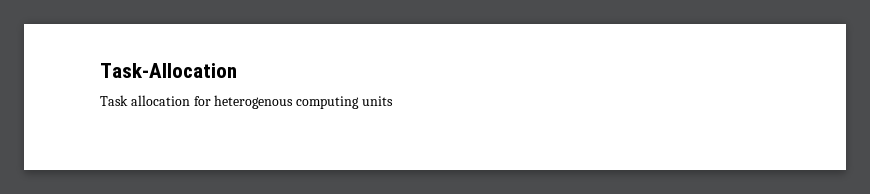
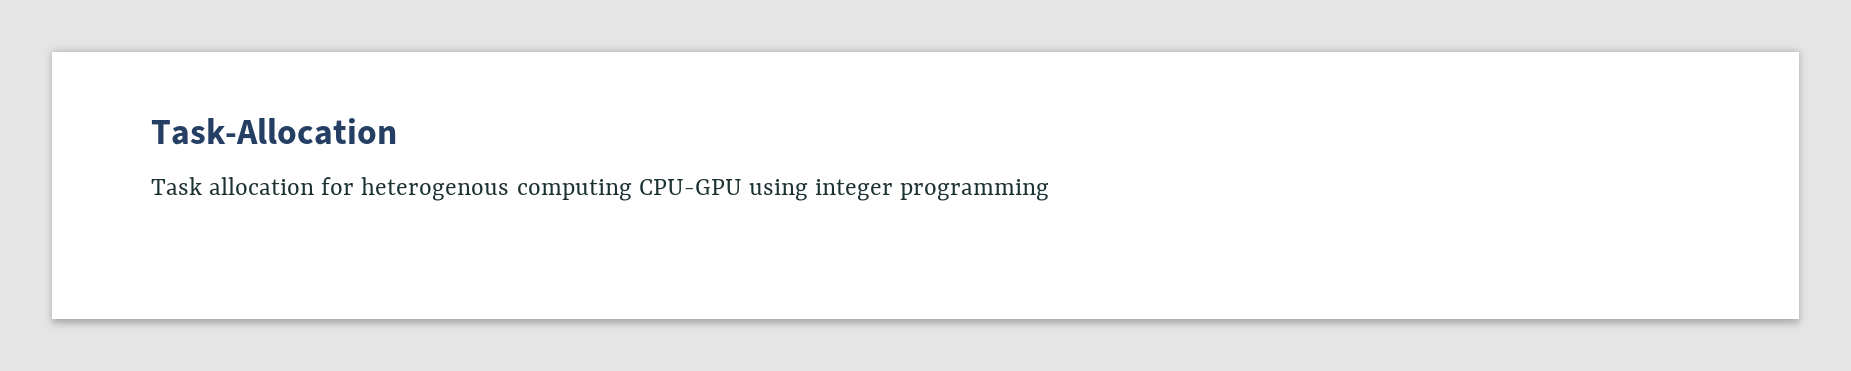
- Task allocation for heterogenous computing units
+ Task allocation for heterogenous computing CPU-GPU using integer programming

